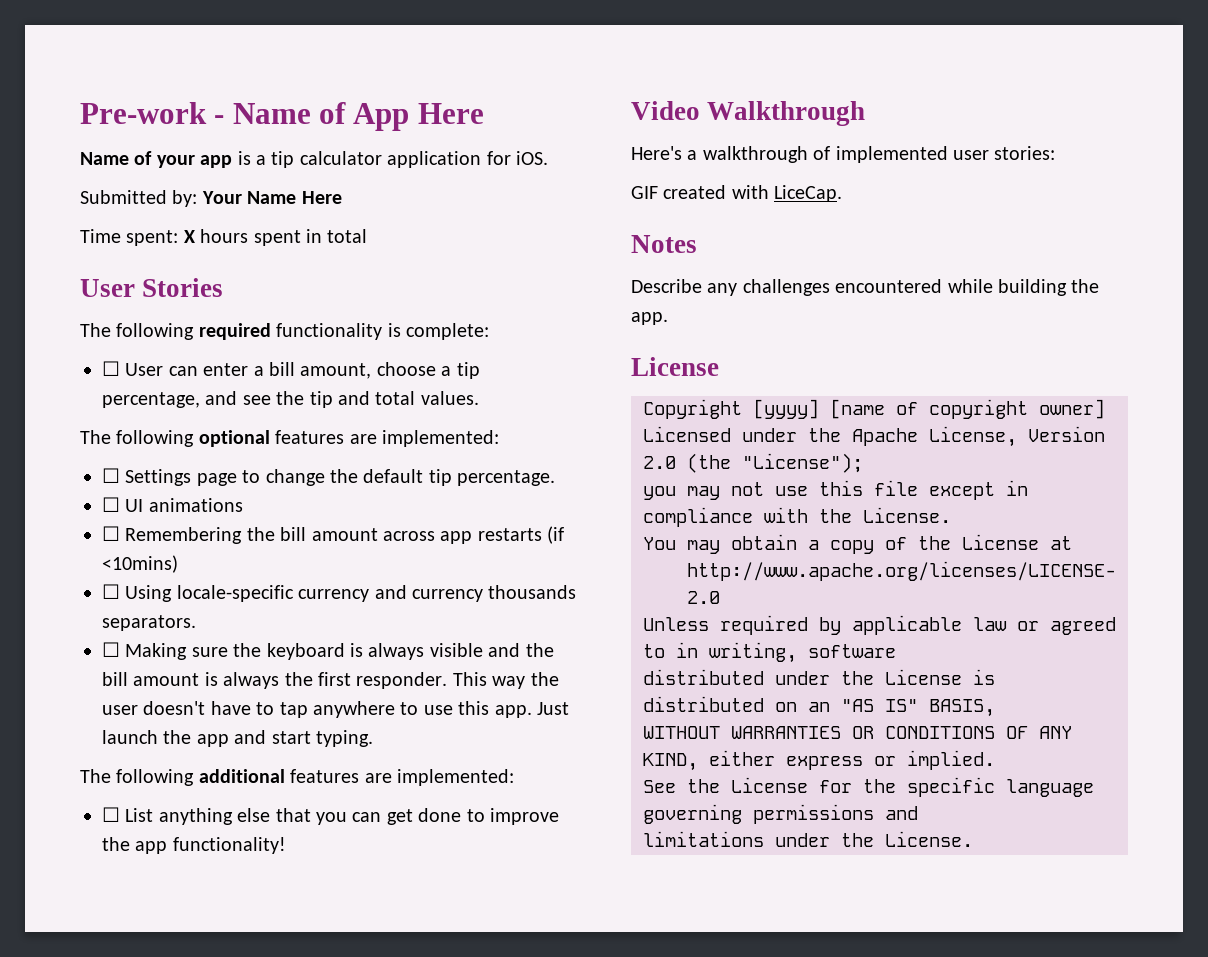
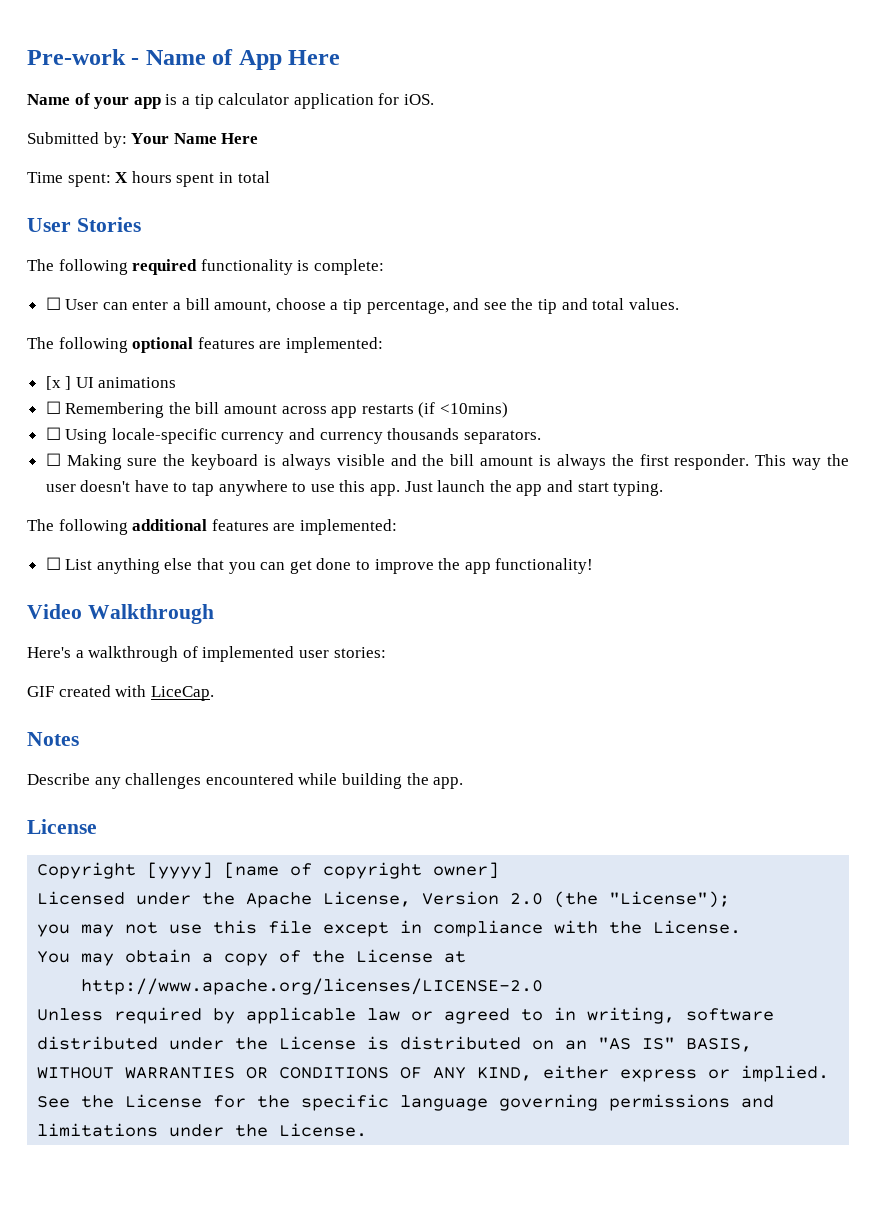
- ☐ Settings page to change the default tip percentage.
- ☐ UI animations
+ [x ] UI animations

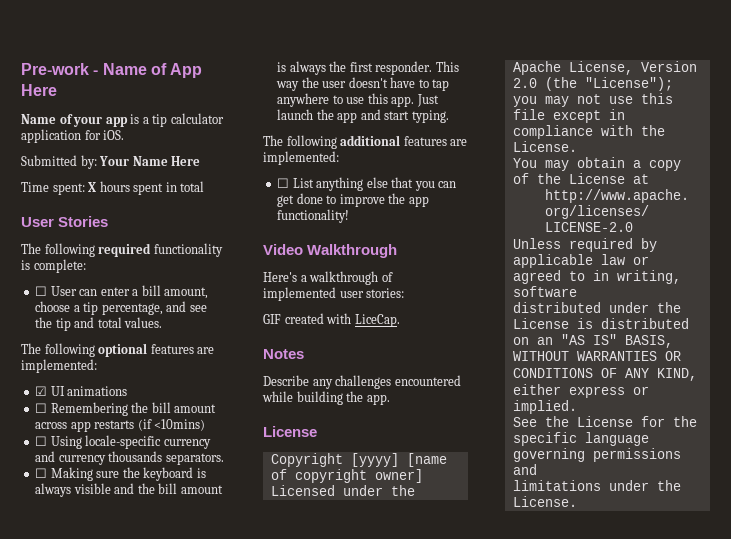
- [x ] UI animations
+ ☑ UI animations

